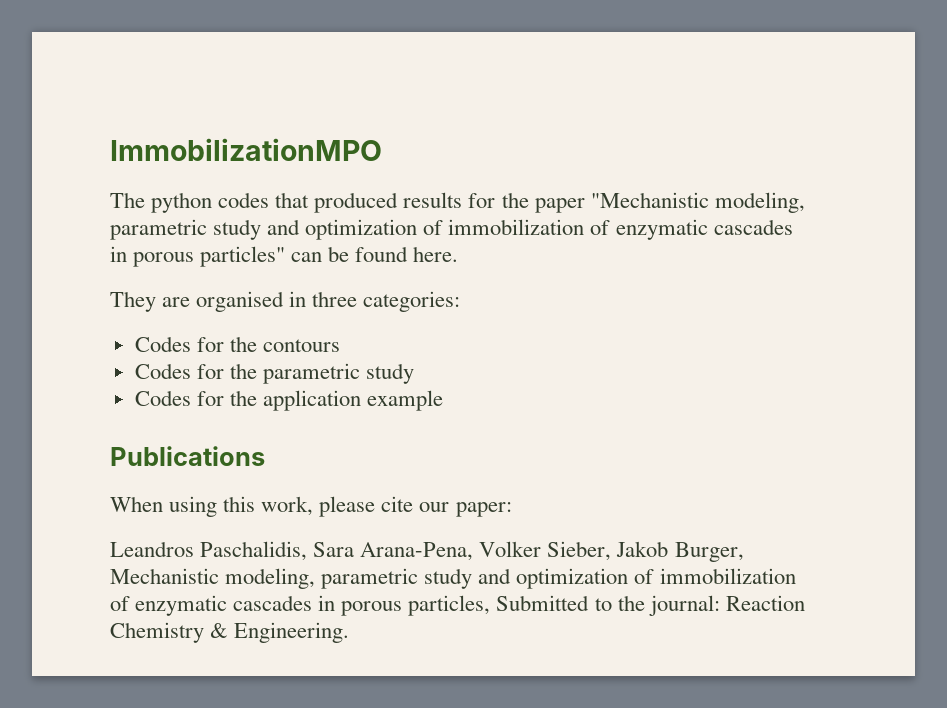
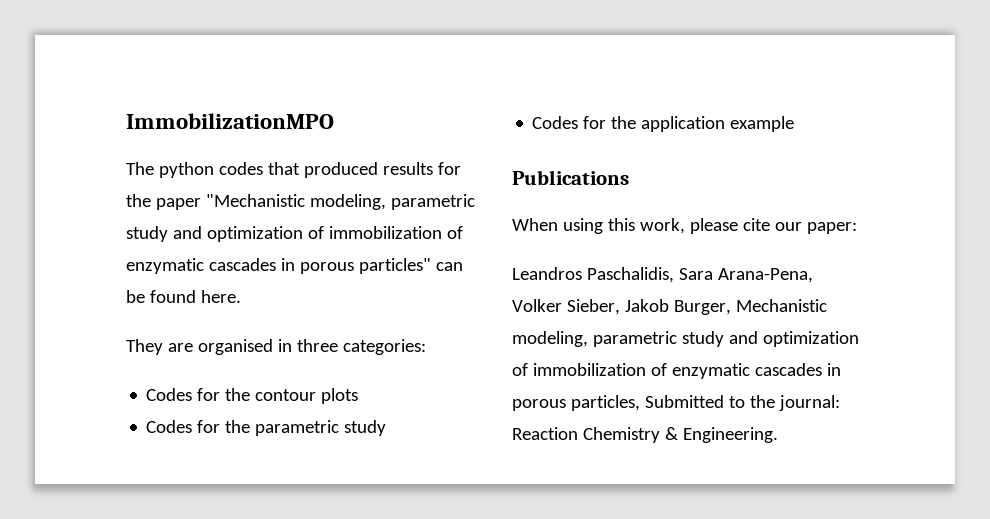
- Codes for the contours
+ Codes for the contour plots

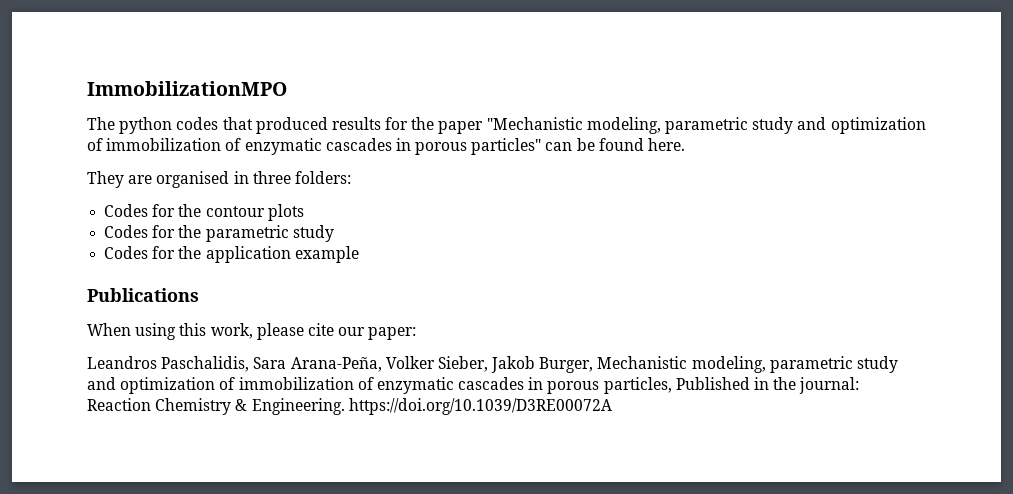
- They are organised in three categories:
+ They are organised in three folders:
- Leandros Paschalidis, Sara Arana-Pena, Volker Sieber, Jakob Burger, Mechanistic modeling, parametric study and optimization of immobilization of enzymatic cascades in porous particles, Submitted to the journal: Reaction Chemistry & Engineering.
+ Leandros Paschalidis, Sara Arana-Peña, Volker Sieber, Jakob Burger, Mechanistic modeling, parametric study and optimization of immobilization of enzymatic cascades in porous particles, Published in the journal: Reaction Chemistry & Engineering. https://doi.org/10.1039/D3RE00072A

